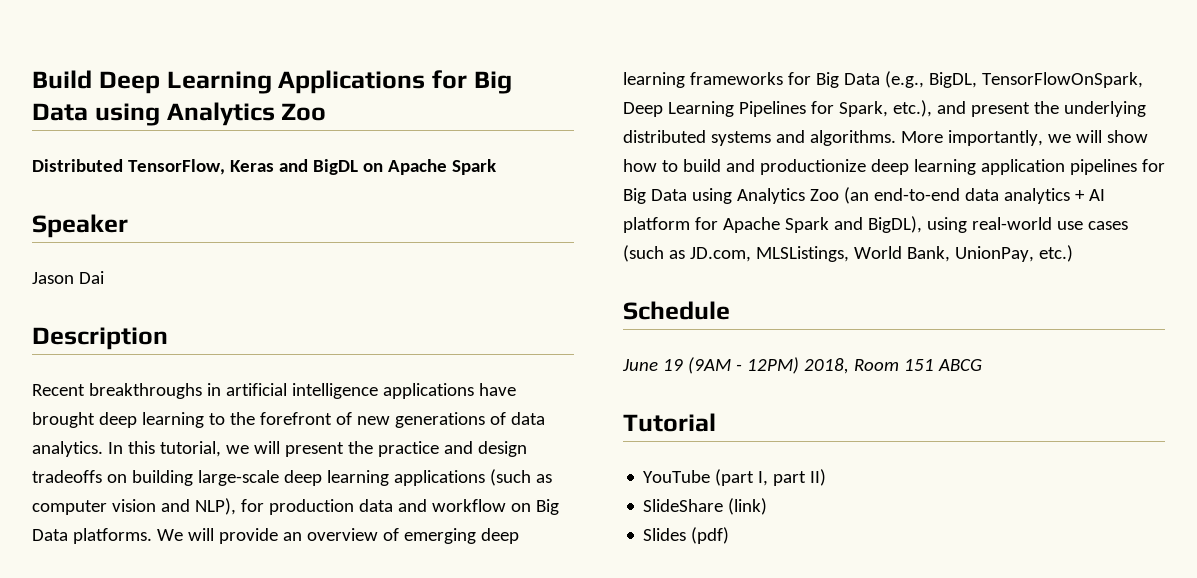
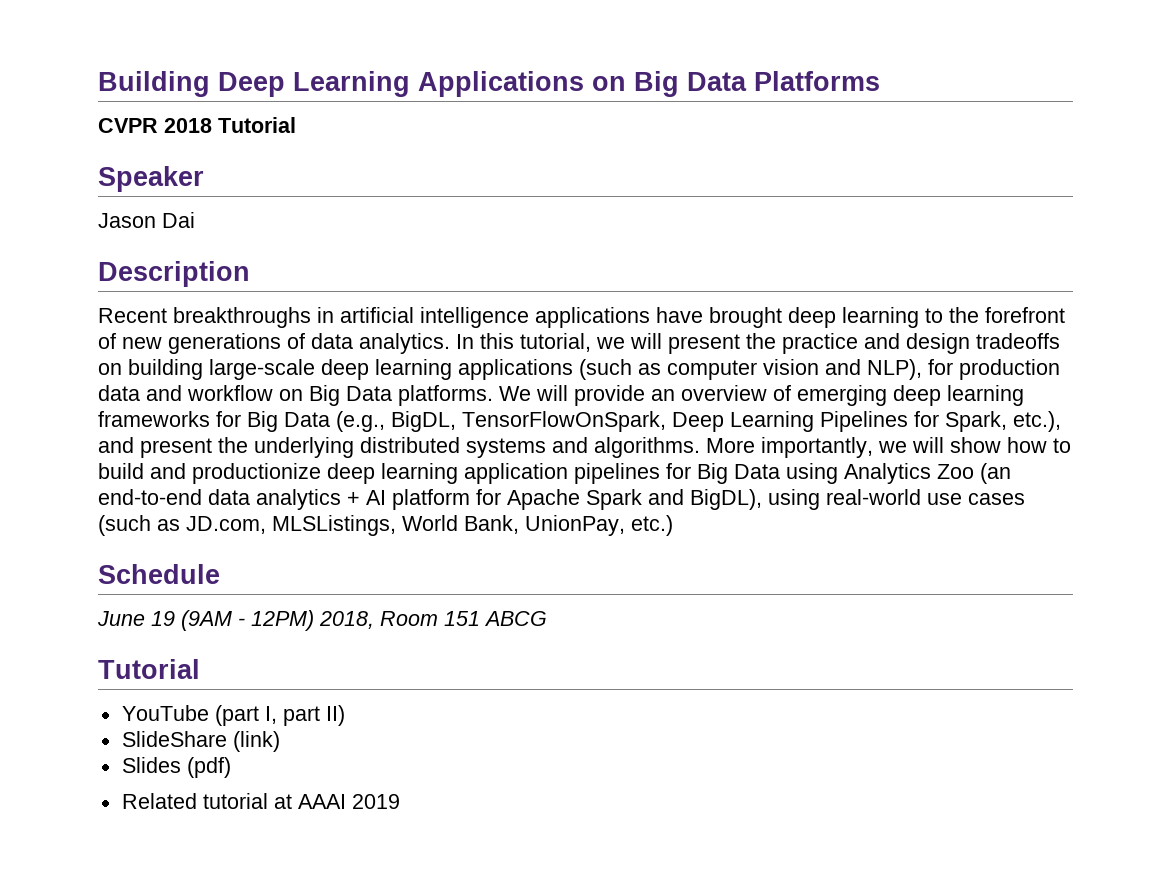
- Build Deep Learning Applications for Big Data using Analytics Zoo
- Distributed TensorFlow, Keras and BigDL on Apache Spark
+ Building Deep Learning Applications on Big Data Platforms
+ CVPR 2018 Tutorial
+ Related tutorial at AAAI 2019

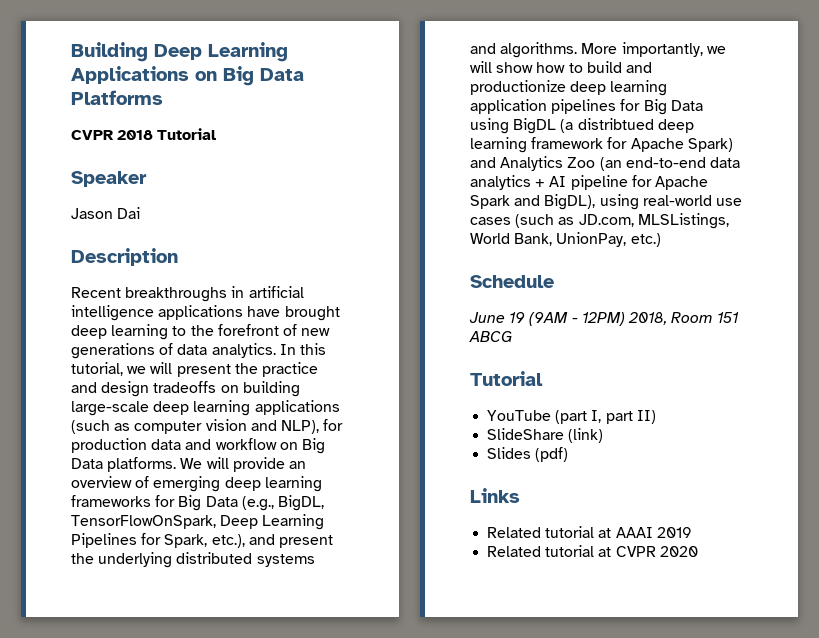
- More importantly, we will show how to build and productionize deep learning application pipelines for Big Data using Analytics Zoo (an end-to-end data analytics + AI platform for Apache Spark and BigDL), using real-world use cases (such as JD.com, MLSListings, World Bank, UnionPay, etc.)
+ More importantly, we will show how to build and productionize deep learning application pipelines for Big Data using BigDL (a distribtued deep learning framework for Apache Spark) and Analytics Zoo (an end-to-end data analytics + AI pipeline for Apache Spark and BigDL), using real-world use cases (such as JD.com, MLSListings, World Bank, UnionPay, etc.)
+ Links
+ Related tutorial at CVPR 2020

